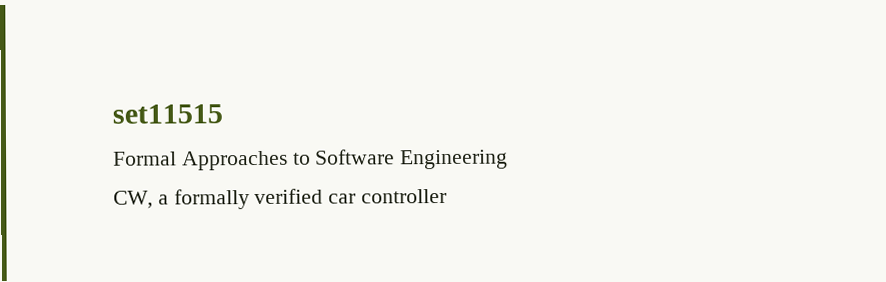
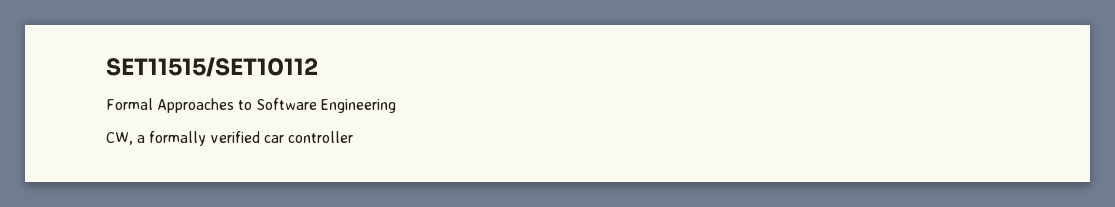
- set11515
+ SET11515/SET10112

